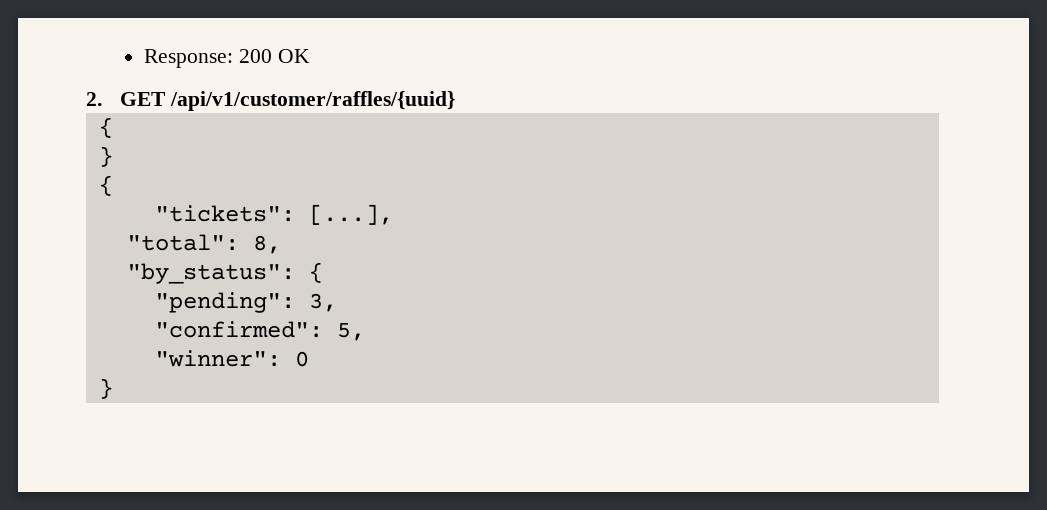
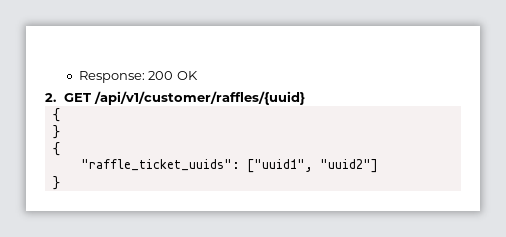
- "tickets": [...],
- "total": 8,
- "by_status": {
- "pending": 3,
- "confirmed": 5,
- "winner": 0
+ "raffle_ticket_uuids": ["uuid1", "uuid2"]

